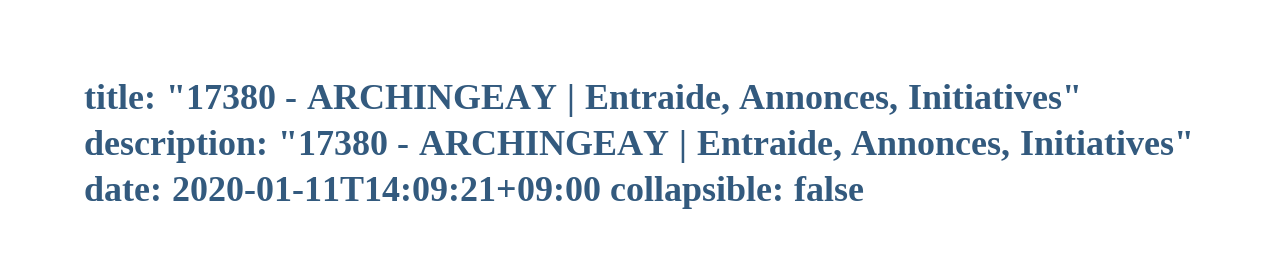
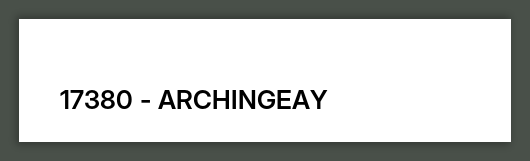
- title: "17380 - ARCHINGEAY | Entraide, Annonces, Initiatives" description: "17380 - ARCHINGEAY | Entraide, Annonces, Initiatives" date: 2020-01-11T14:09:21+09:00 collapsible: false
+ 17380 - ARCHINGEAY

